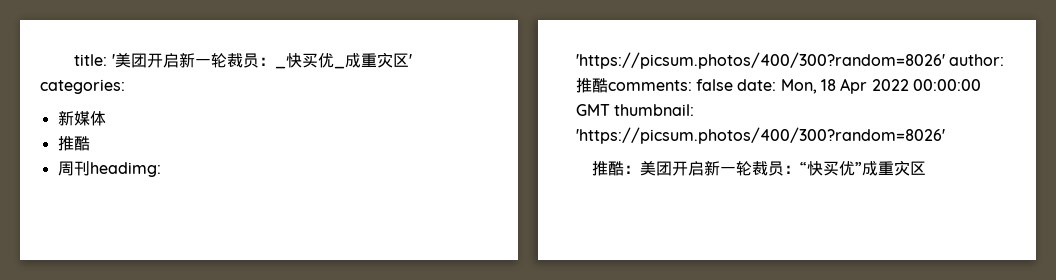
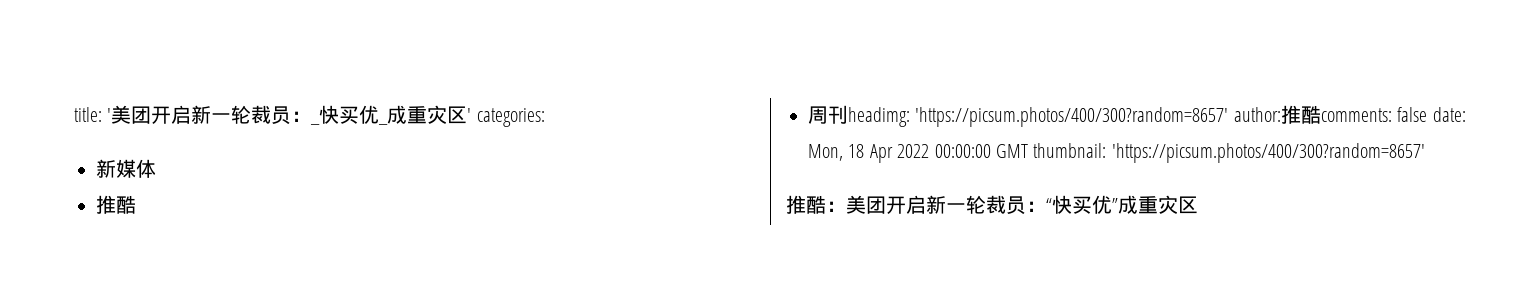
- 周刊headimg: 'https://picsum.photos/400/300?random=8026' author:推酷comments: false date: Mon, 18 Apr 2022 00:00:00 GMT thumbnail: 'https://picsum.photos/400/300?random=8026'
+ 周刊headimg: 'https://picsum.photos/400/300?random=8657' author:推酷comments: false date: Mon, 18 Apr 2022 00:00:00 GMT thumbnail: 'https://picsum.photos/400/300?random=8657'

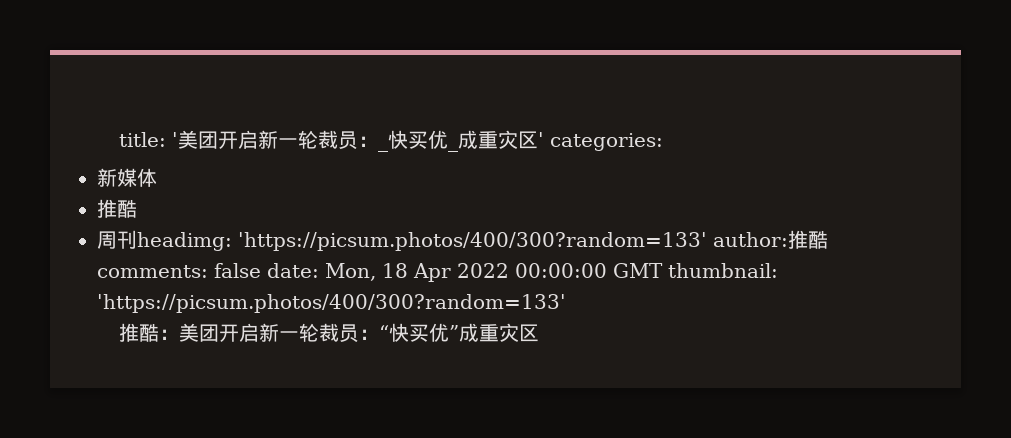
- 周刊headimg: 'https://picsum.photos/400/300?random=8657' author:推酷comments: false date: Mon, 18 Apr 2022 00:00:00 GMT thumbnail: 'https://picsum.photos/400/300?random=8657'
+ 周刊headimg: 'https://picsum.photos/400/300?random=133' author:推酷comments: false date: Mon, 18 Apr 2022 00:00:00 GMT thumbnail: 'https://picsum.photos/400/300?random=133'

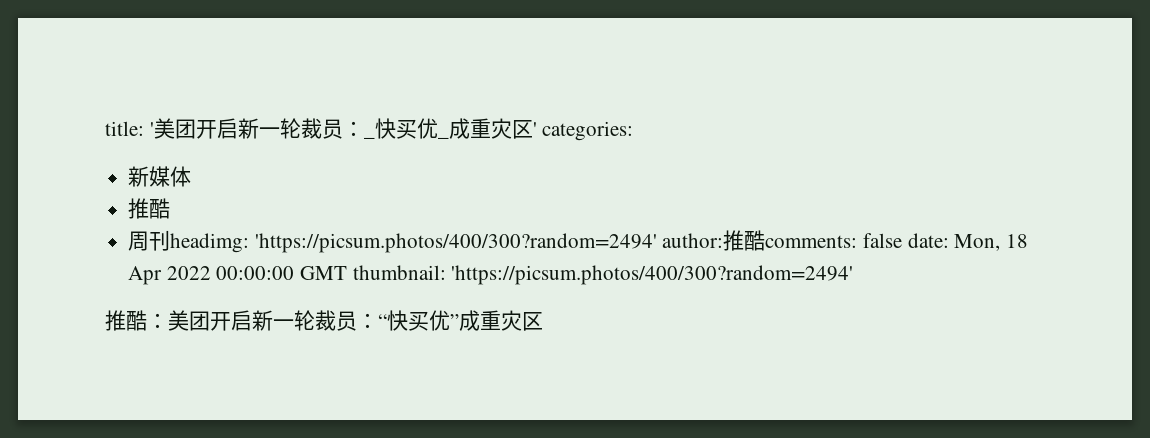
- 周刊headimg: 'https://picsum.photos/400/300?random=133' author:推酷comments: false date: Mon, 18 Apr 2022 00:00:00 GMT thumbnail: 'https://picsum.photos/400/300?random=133'
+ 周刊headimg: 'https://picsum.photos/400/300?random=2494' author:推酷comments: false date: Mon, 18 Apr 2022 00:00:00 GMT thumbnail: 'https://picsum.photos/400/300?random=2494'

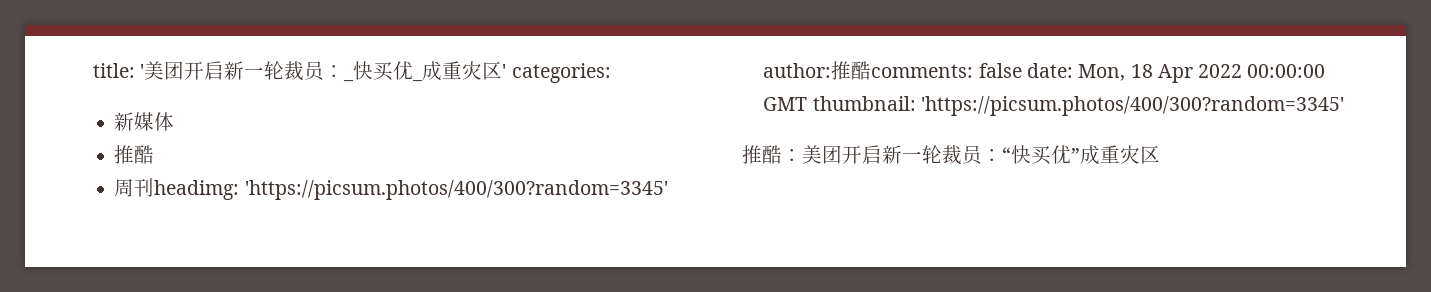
- 周刊headimg: 'https://picsum.photos/400/300?random=2494' author:推酷comments: false date: Mon, 18 Apr 2022 00:00:00 GMT thumbnail: 'https://picsum.photos/400/300?random=2494'
+ 周刊headimg: 'https://picsum.photos/400/300?random=3345' author:推酷comments: false date: Mon, 18 Apr 2022 00:00:00 GMT thumbnail: 'https://picsum.photos/400/300?random=3345'

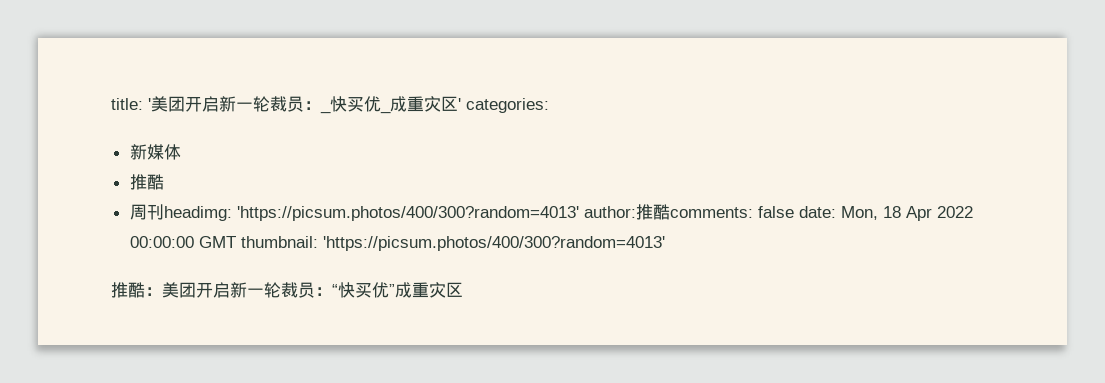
- 周刊headimg: 'https://picsum.photos/400/300?random=3345' author:推酷comments: false date: Mon, 18 Apr 2022 00:00:00 GMT thumbnail: 'https://picsum.photos/400/300?random=3345'
+ 周刊headimg: 'https://picsum.photos/400/300?random=4013' author:推酷comments: false date: Mon, 18 Apr 2022 00:00:00 GMT thumbnail: 'https://picsum.photos/400/300?random=4013'

